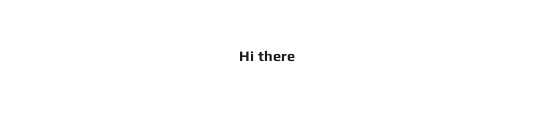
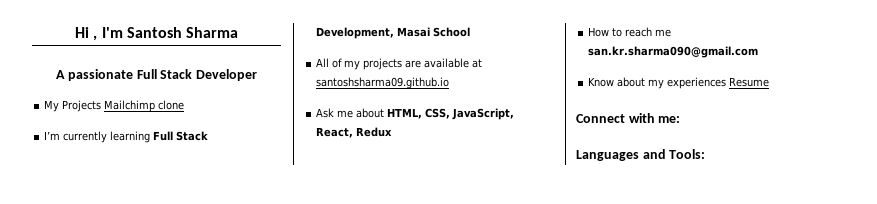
- Hi there
+ Hi , I'm Santosh Sharma
+ A passionate Full Stack Developer
+ My Projects Mailchimp clone
+ I’m currently learning Full Stack Development, Masai School
+ All of my projects are available at santoshsharma09.github.io
+ Ask me about HTML, CSS, JavaScript, React, Redux
+ How to reach me san.kr.sharma090@gmail.com
+ Know about my experiences Resume
+ Connect with me:
+ Languages and Tools:

